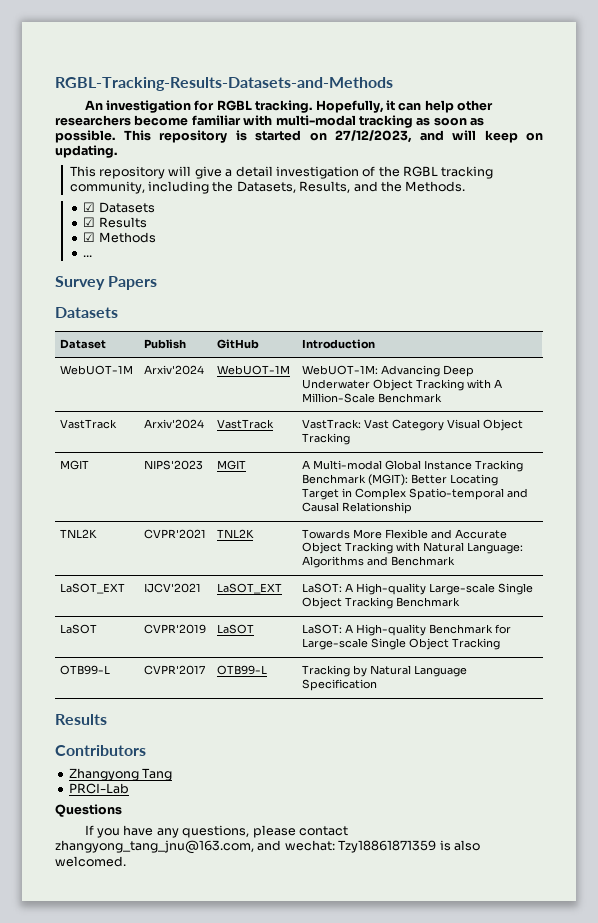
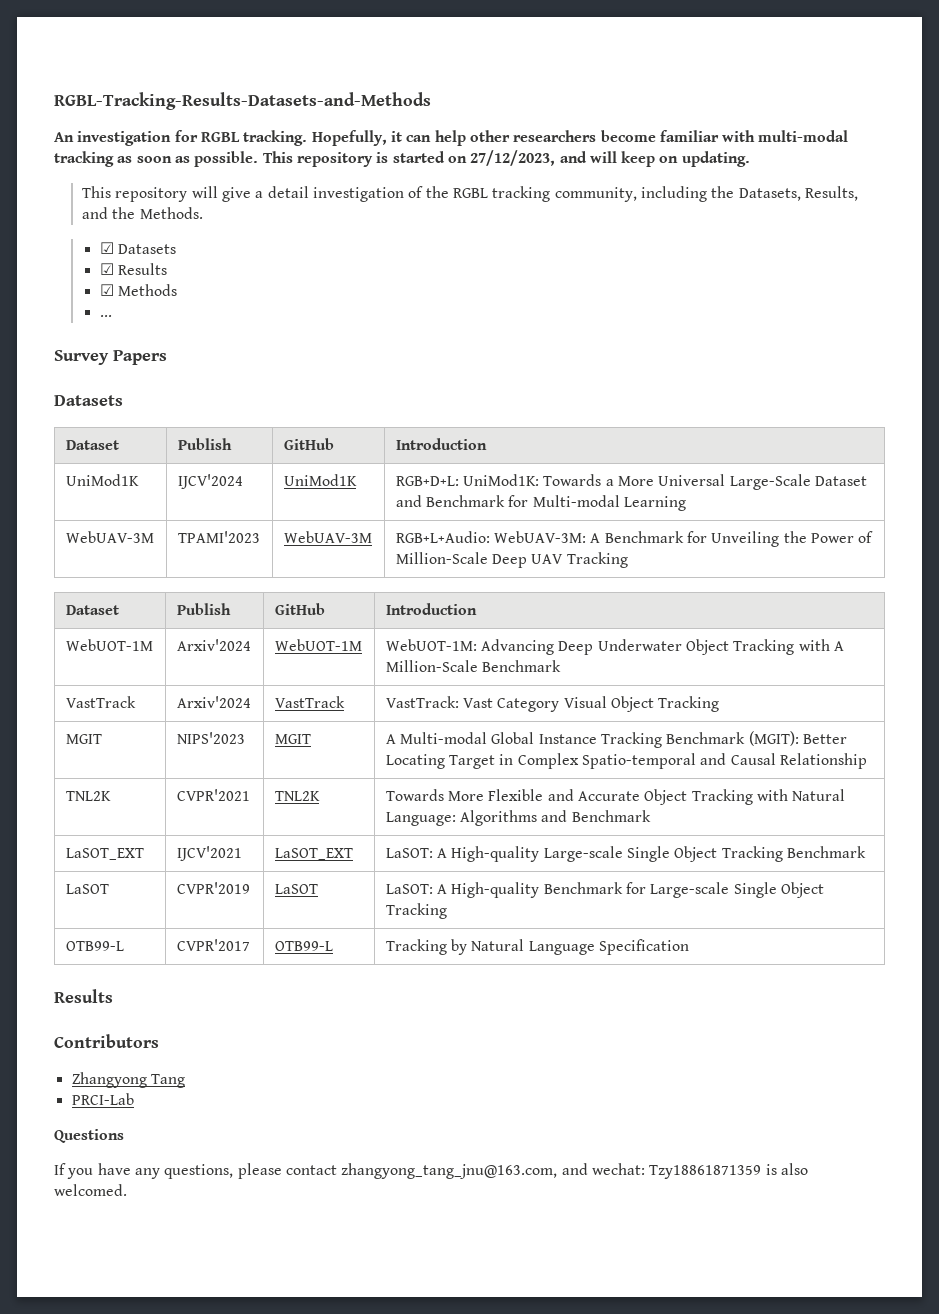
+ UniMod1K | IJCV'2024 | UniMod1K | RGB+D+L: UniMod1K: Towards a More Universal Large-Scale Dataset and Benchmark for Multi-modal Learning
+ WebUAV-3M | TPAMI'2023 | WebUAV-3M | RGB+L+Audio: WebUAV-3M: A Benchmark for Unveiling the Power of Million-Scale Deep UAV Tracking
+ Dataset | Publish | GitHub | Introduction

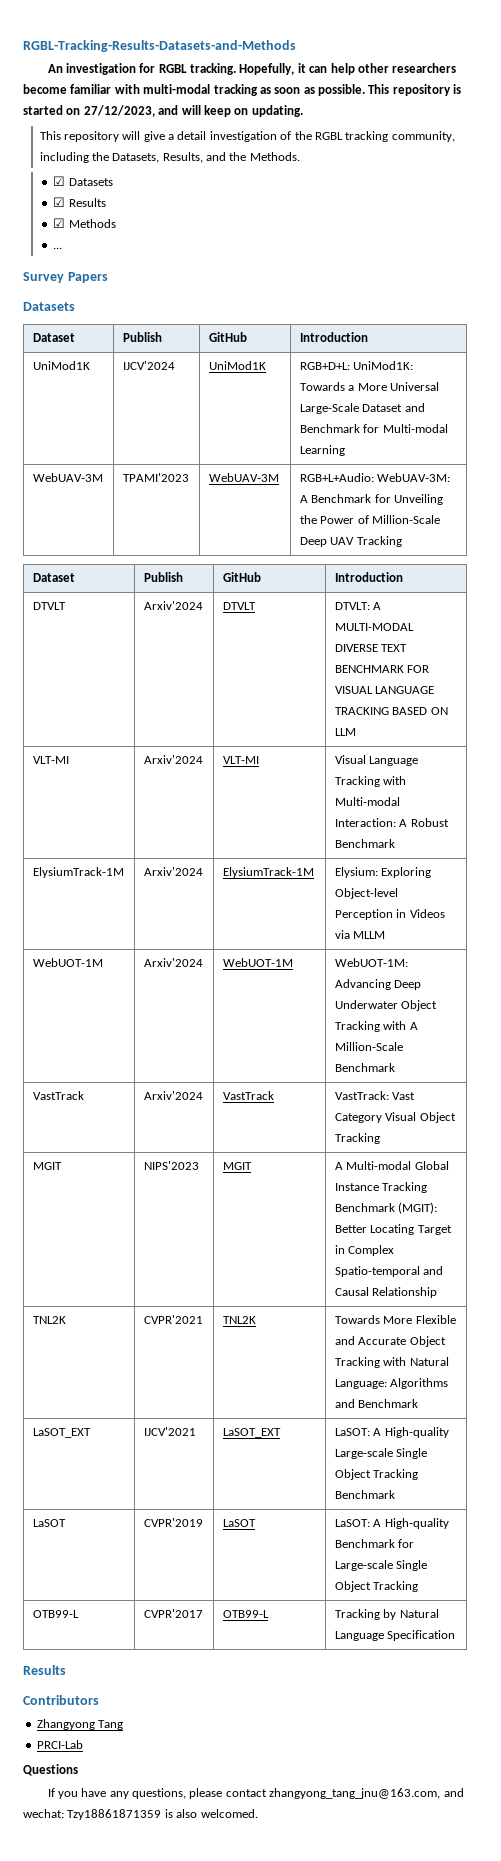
+ DTVLT | Arxiv'2024 | DTVLT | DTVLT: A MULTI-MODAL DIVERSE TEXT BENCHMARK FOR VISUAL LANGUAGE TRACKING BASED ON LLM
+ VLT-MI | Arxiv'2024 | VLT-MI | Visual Language Tracking with Multi-modal Interaction: A Robust Benchmark
+ ElysiumTrack-1M | Arxiv'2024 | ElysiumTrack-1M | Elysium: Exploring Object-level Perception in Videos via MLLM

